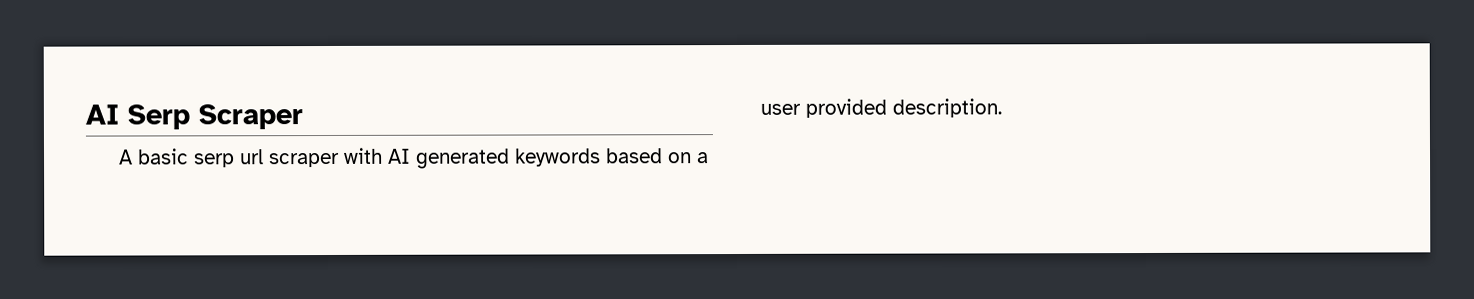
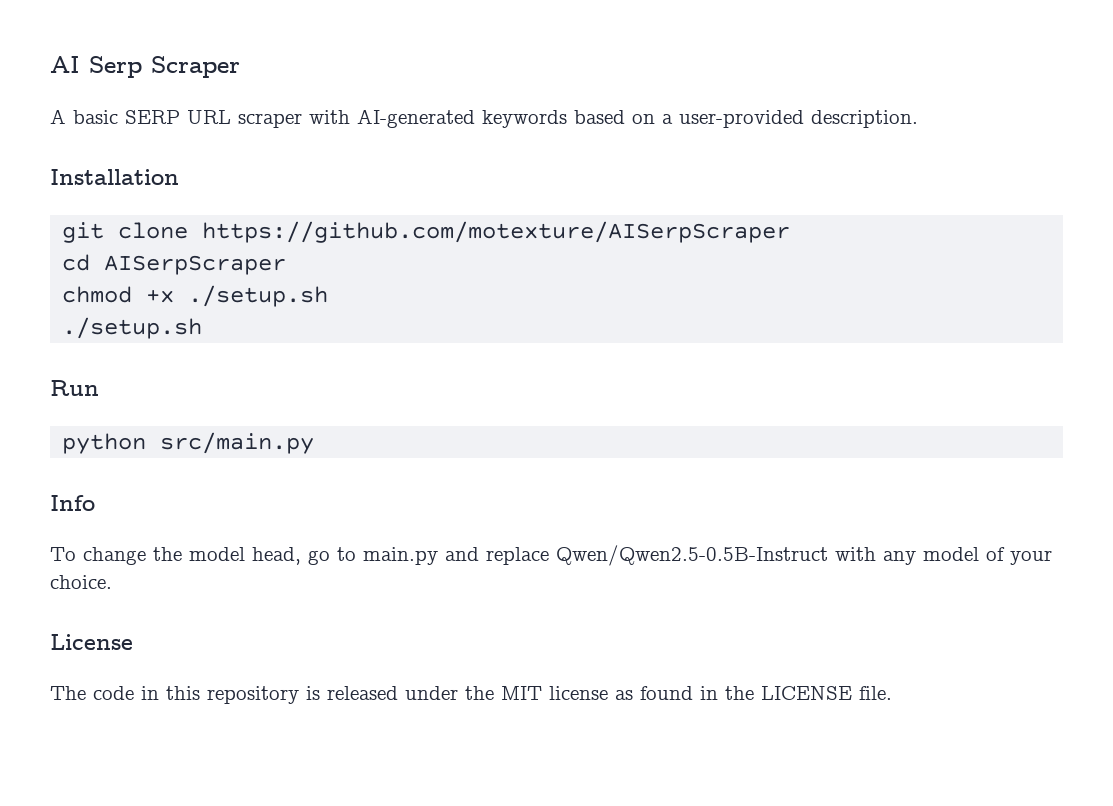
- A basic serp url scraper with AI generated keywords based on a user provided description.
+ A basic SERP URL scraper with AI-generated keywords based on a user-provided description.
+ Installation
+ git clone https://github.com/motexture/AISerpScraper
+ cd AISerpScraper
+ chmod +x ./setup.sh
+ ./setup.sh
+ Run
+ python src/main.py
+ Info
+ To change the model head, go to main.py and replace Qwen/Qwen2.5-0.5B-Instruct with any model of your choice.
+ License
+ The code in this repository is released under the MIT license as found in the LICENSE file.

